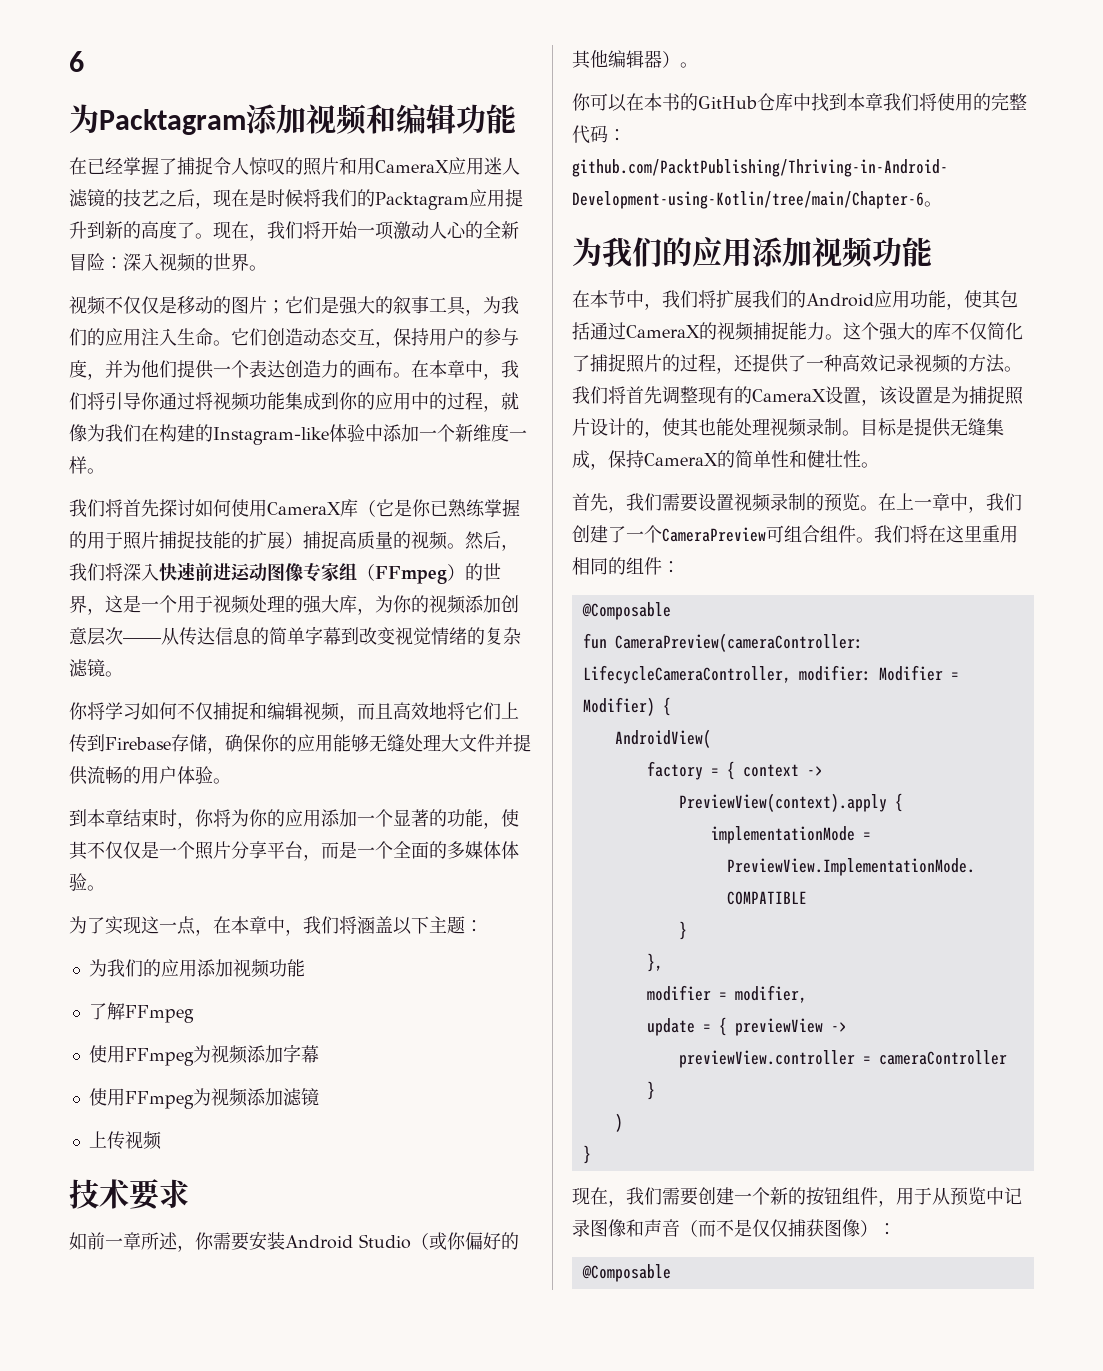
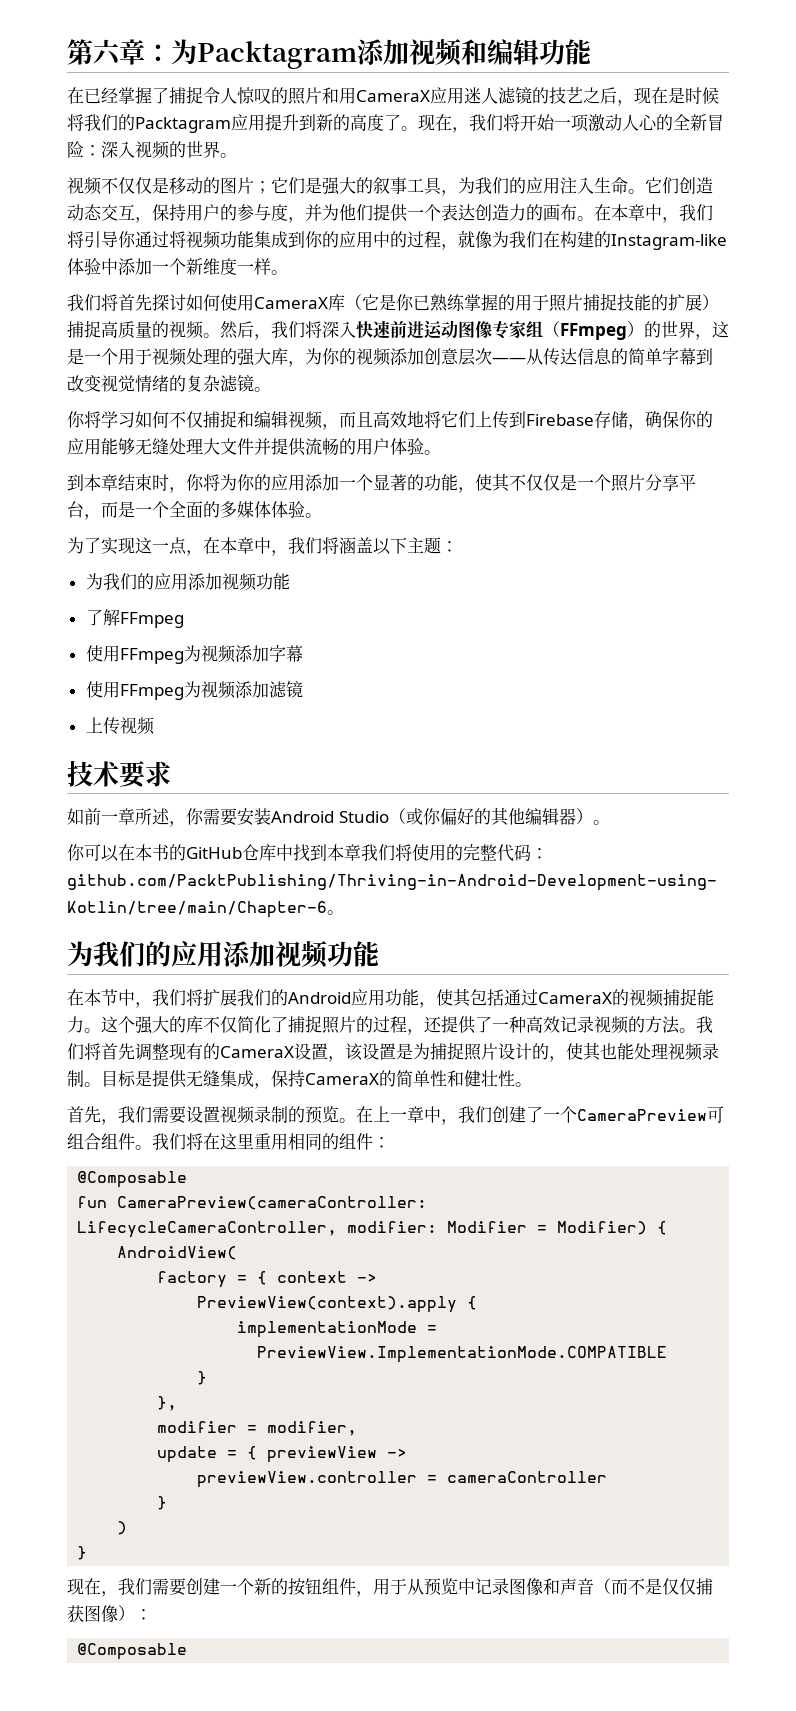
- 6
- 为Packtagram添加视频和编辑功能
+ 第六章：为Packtagram添加视频和编辑功能

